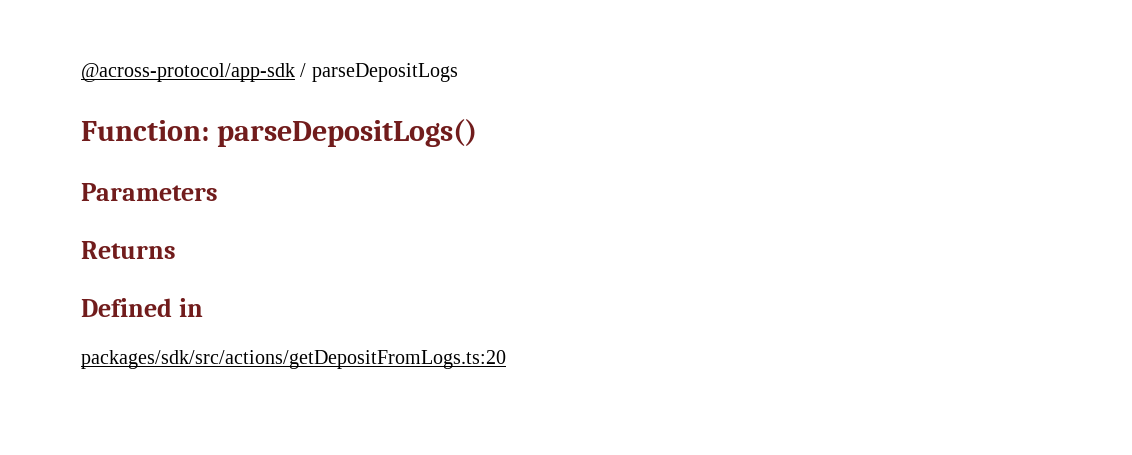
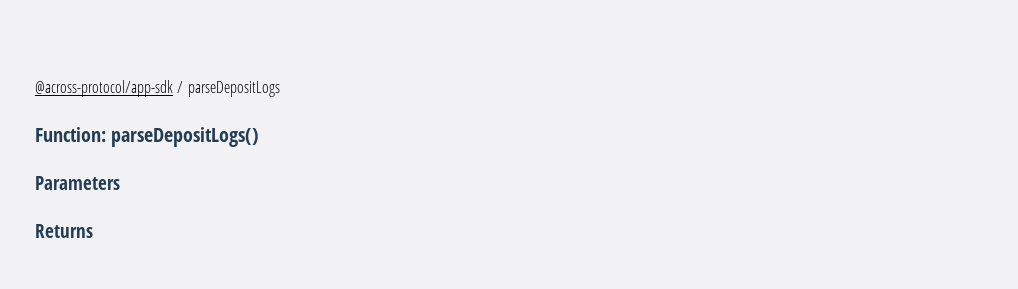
- Defined in
- packages/sdk/src/actions/getDepositFromLogs.ts:20

